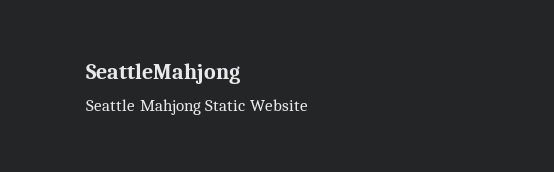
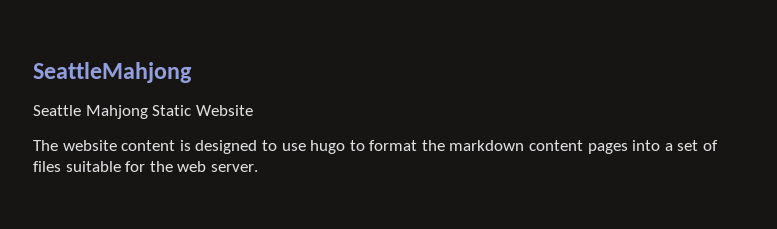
+ The website content is designed to use hugo to format the markdown content pages into a set of files suitable for the web server.

